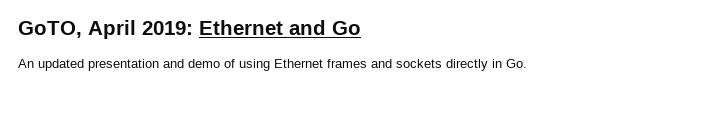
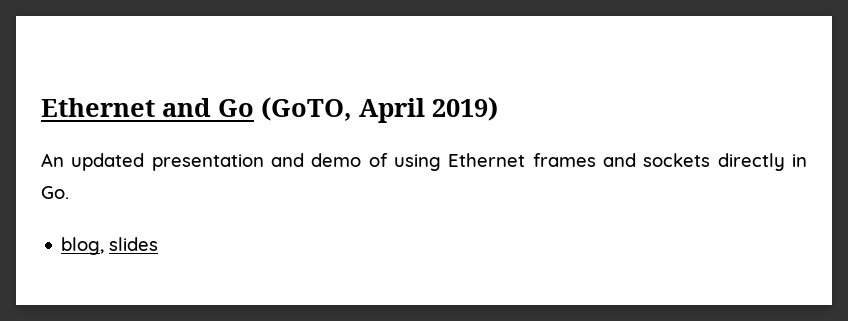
- GoTO, April 2019: Ethernet and Go
+ Ethernet and Go (GoTO, April 2019)
+ blog, slides

